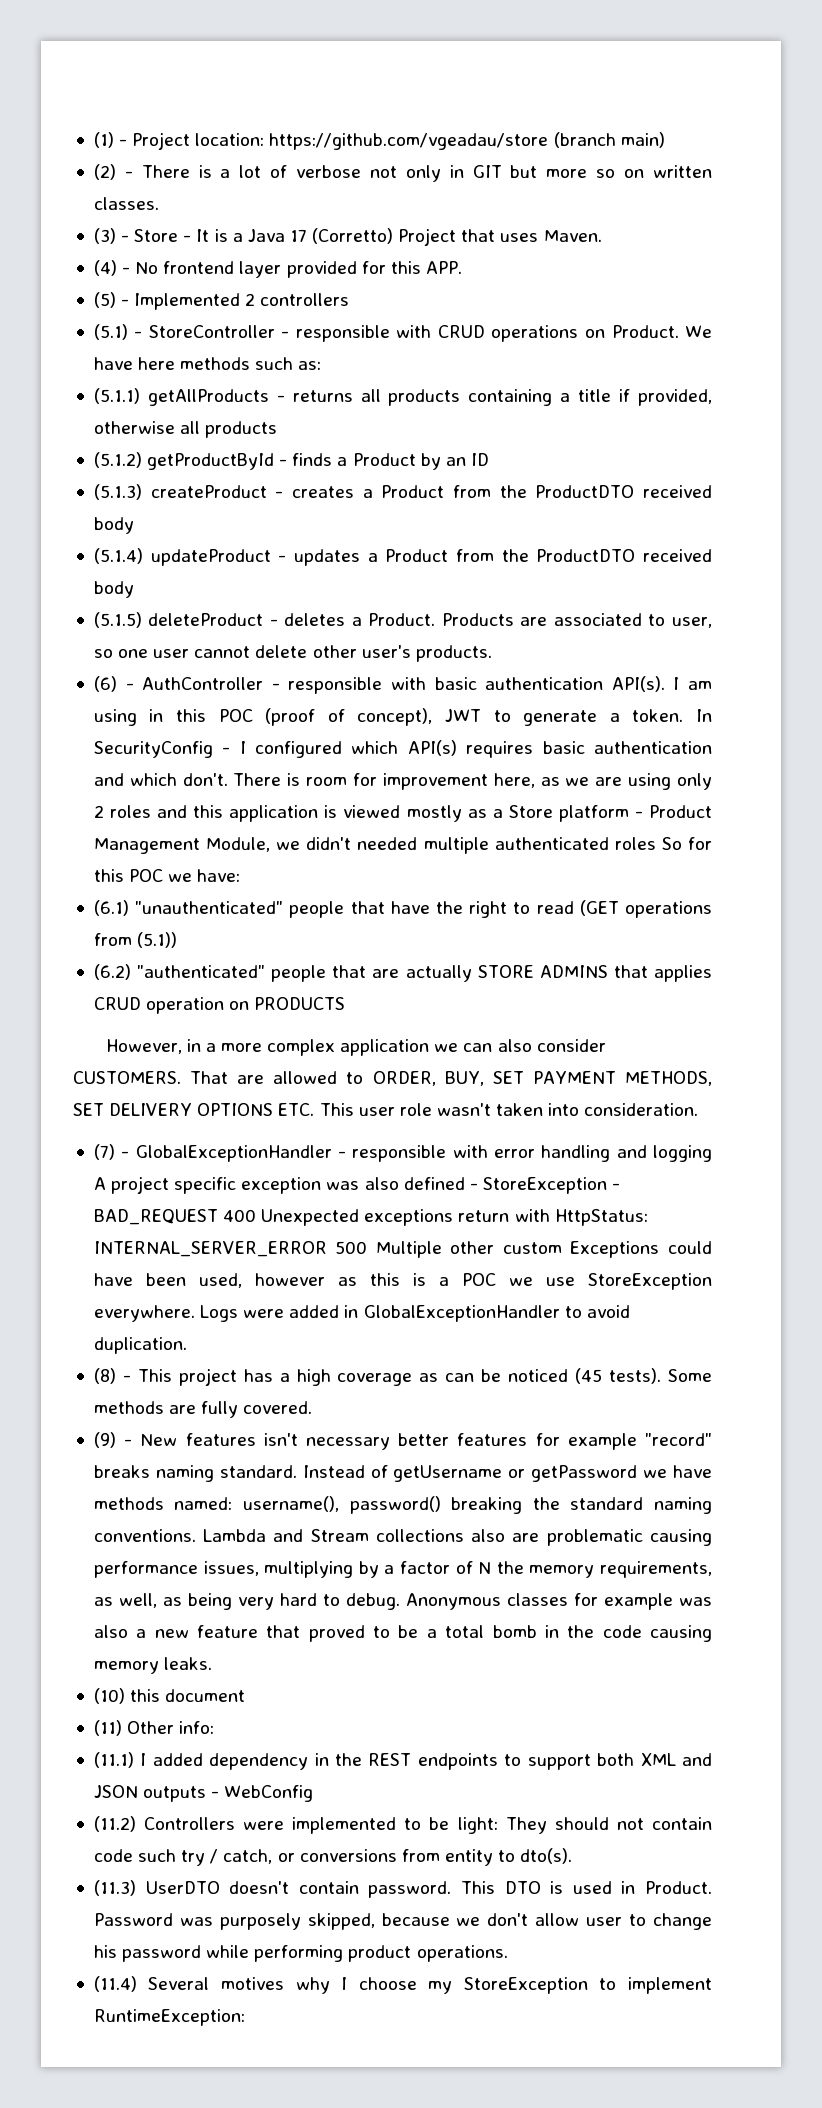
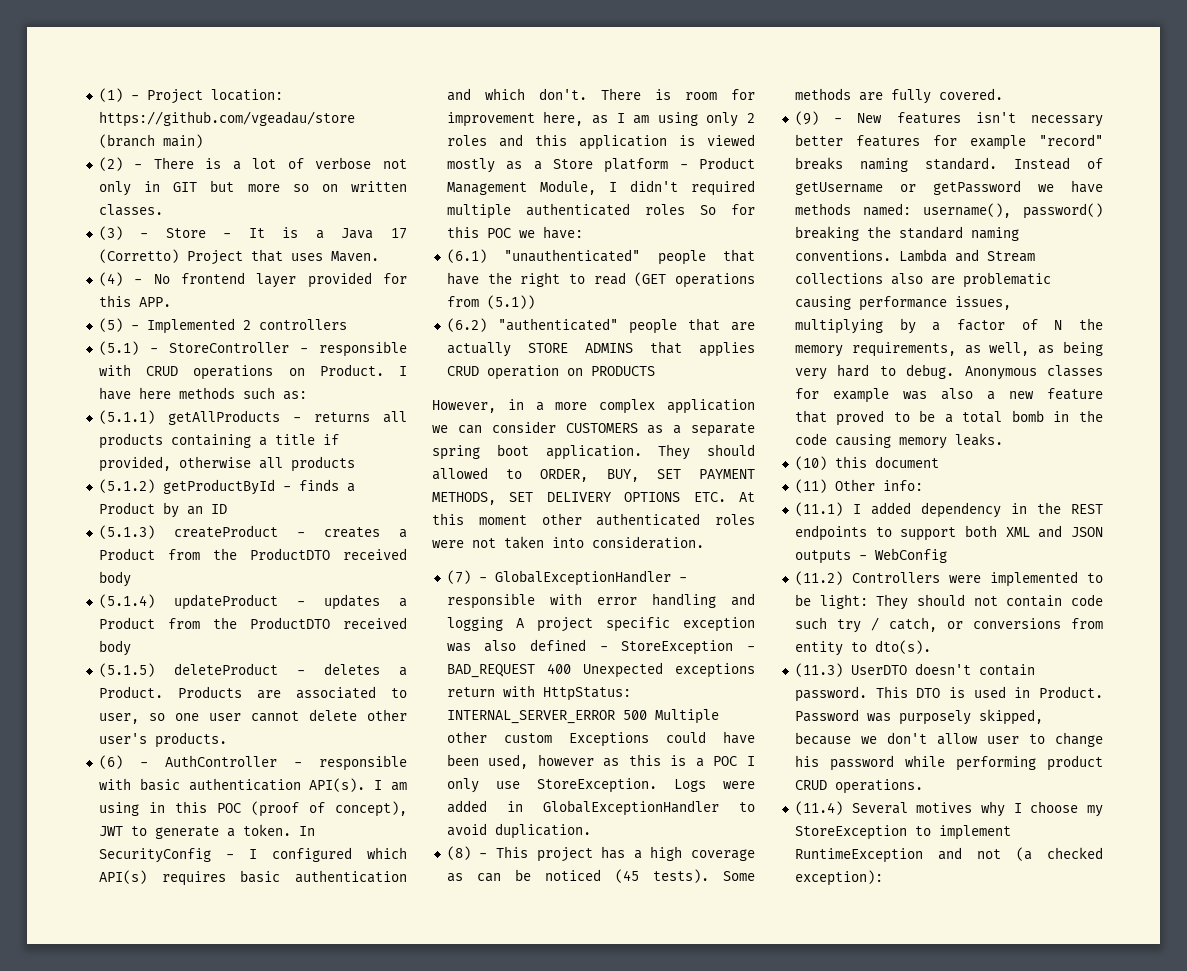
- We have here methods such as:
+ I have here methods such as:
- There is room for improvement here, as we are using only 2 roles and this application is viewed mostly as a Store platform - Product Management Module, we didn't needed multiple authenticated roles So for this POC we have:
+ There is room for improvement here, as I am using only 2 roles and this application is viewed mostly as a Store platform - Product Management Module, I didn't required multiple authenticated roles So for this POC we have:
- However, in a more complex application we can also consider CUSTOMERS. That are allowed to ORDER, BUY, SET PAYMENT METHODS, SET DELIVERY OPTIONS ETC. This user role wasn't taken into consideration.
+ However, in a more complex application we can consider CUSTOMERS as a separate spring boot application. They should allowed to ORDER, BUY, SET PAYMENT METHODS, SET DELIVERY OPTIONS ETC. At this moment other authenticated roles were not taken into consideration.
- (7) - GlobalExceptionHandler - responsible with error handling and logging A project specific exception was also defined - StoreException - BAD_REQUEST 400 Unexpected exceptions return with HttpStatus: INTERNAL_SERVER_ERROR 500 Multiple other custom Exceptions could have been used, however as this is a POC we use StoreException everywhere.
+ (7) - GlobalExceptionHandler - responsible with error handling and logging A project specific exception was also defined - StoreException - BAD_REQUEST 400 Unexpected exceptions return with HttpStatus: INTERNAL_SERVER_ERROR 500 Multiple other custom Exceptions could have been used, however as this is a POC I only use StoreException.
- Password was purposely skipped, because we don't allow user to change his password while performing product operations.
+ Password was purposely skipped, because we don't allow user to change his password while performing product CRUD operations.
- (11.4) Several motives why I choose my StoreException to implement RuntimeException:
+ (11.4) Several motives why I choose my StoreException to implement RuntimeException and not (a checked exception):

